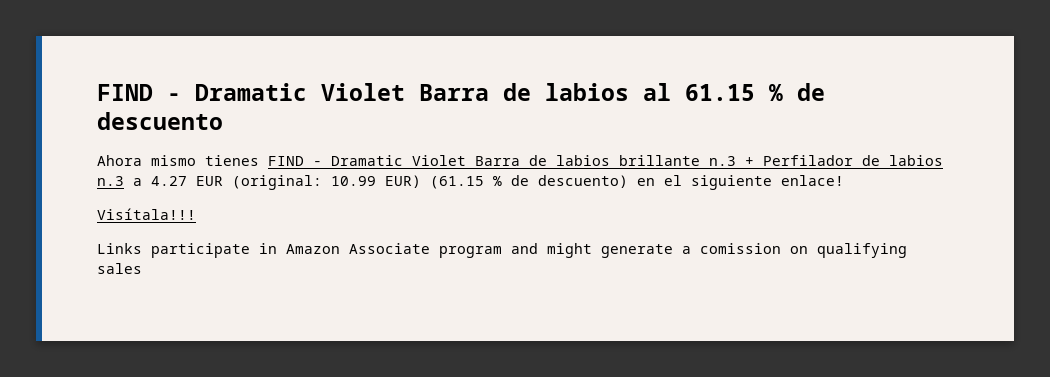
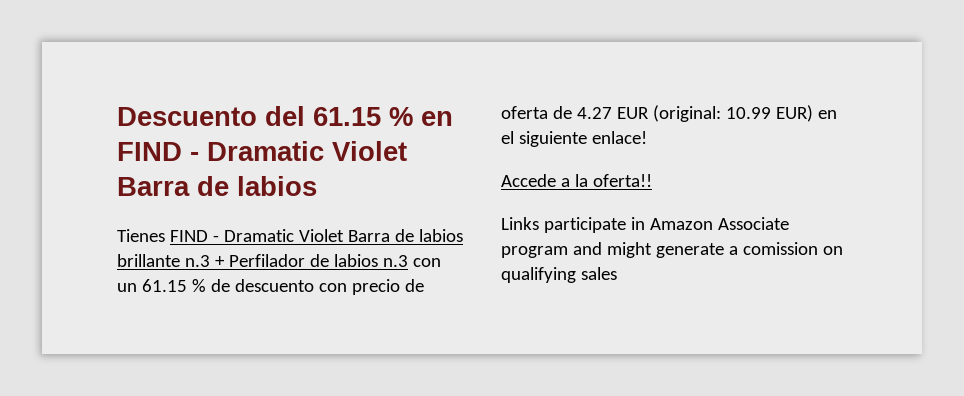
- FIND - Dramatic Violet Barra de labios al 61.15 % de descuento
- Ahora mismo tienes FIND - Dramatic Violet Barra de labios brillante n.3 + Perfilador de labios n.3 a 4.27 EUR (original: 10.99 EUR) (61.15 % de descuento) en el siguiente enlace!
+ Descuento del 61.15 % en FIND - Dramatic Violet Barra de labios
+ Tienes FIND - Dramatic Violet Barra de labios brillante n.3 + Perfilador de labios n.3 con un 61.15 % de descuento con precio de oferta de 4.27 EUR (original: 10.99 EUR) en el siguiente enlace!
- Visítala!!!
+ Accede a la oferta!!

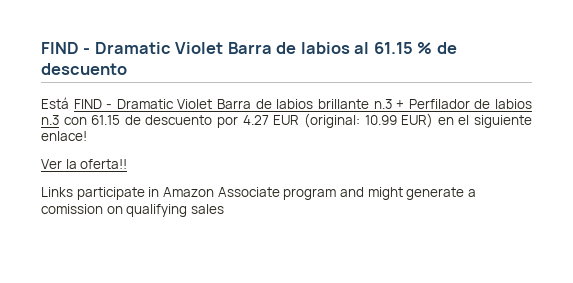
- Descuento del 61.15 % en FIND - Dramatic Violet Barra de labios
- Tienes FIND - Dramatic Violet Barra de labios brillante n.3 + Perfilador de labios n.3 con un 61.15 % de descuento con precio de oferta de 4.27 EUR (original: 10.99 EUR) en el siguiente enlace!
+ FIND - Dramatic Violet Barra de labios al 61.15 % de descuento
+ Está FIND - Dramatic Violet Barra de labios brillante n.3 + Perfilador de labios n.3 con 61.15 de descuento por 4.27 EUR (original: 10.99 EUR) en el siguiente enlace!
- Accede a la oferta!!
+ Ver la oferta!!

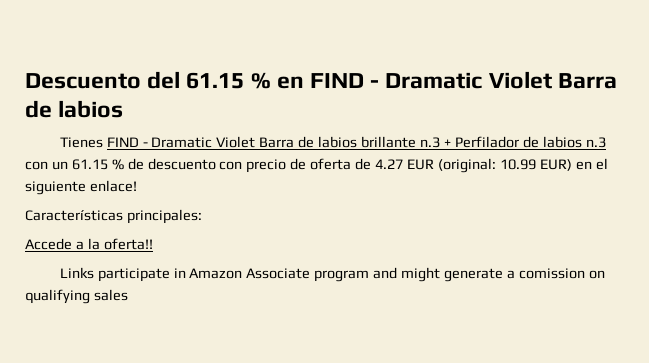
- FIND - Dramatic Violet Barra de labios al 61.15 % de descuento
- Está FIND - Dramatic Violet Barra de labios brillante n.3 + Perfilador de labios n.3 con 61.15 de descuento por 4.27 EUR (original: 10.99 EUR) en el siguiente enlace!
+ Descuento del 61.15 % en FIND - Dramatic Violet Barra de labios
+ Tienes FIND - Dramatic Violet Barra de labios brillante n.3 + Perfilador de labios n.3 con un 61.15 % de descuento con precio de oferta de 4.27 EUR (original: 10.99 EUR) en el siguiente enlace!
- Ver la oferta!!
+ Características principales:
+ Accede a la oferta!!

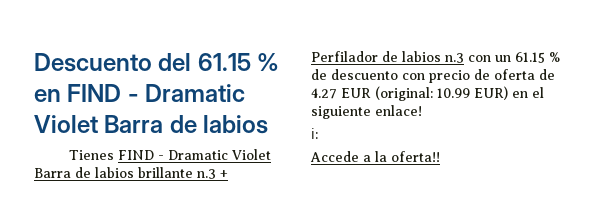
- Características principales:
+ ℹ:
- Links participate in Amazon Associate program and might generate a comission on qualifying sales

